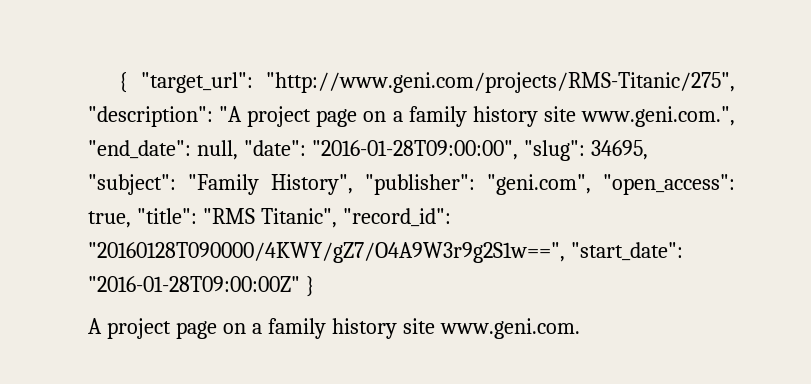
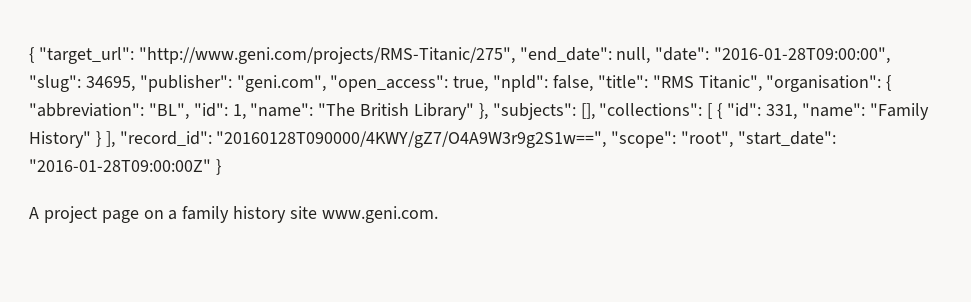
- { "target_url": "http://www.geni.com/projects/RMS-Titanic/275", "description": "A project page on a family history site www.geni.com.", "end_date": null, "date": "2016-01-28T09:00:00", "slug": 34695, "subject": "Family History", "publisher": "geni.com", "open_access": true, "title": "RMS Titanic", "record_id": "20160128T090000/4KWY/gZ7/O4A9W3r9g2S1w==", "start_date": "2016-01-28T09:00:00Z" }
+ { "target_url": "http://www.geni.com/projects/RMS-Titanic/275", "end_date": null, "date": "2016-01-28T09:00:00", "slug": 34695, "publisher": "geni.com", "open_access": true, "npld": false, "title": "RMS Titanic", "organisation": { "abbreviation": "BL", "id": 1, "name": "The British Library" }, "subjects": [], "collections": [ { "id": 331, "name": "Family History" } ], "record_id": "20160128T090000/4KWY/gZ7/O4A9W3r9g2S1w==", "scope": "root", "start_date": "2016-01-28T09:00:00Z" }

